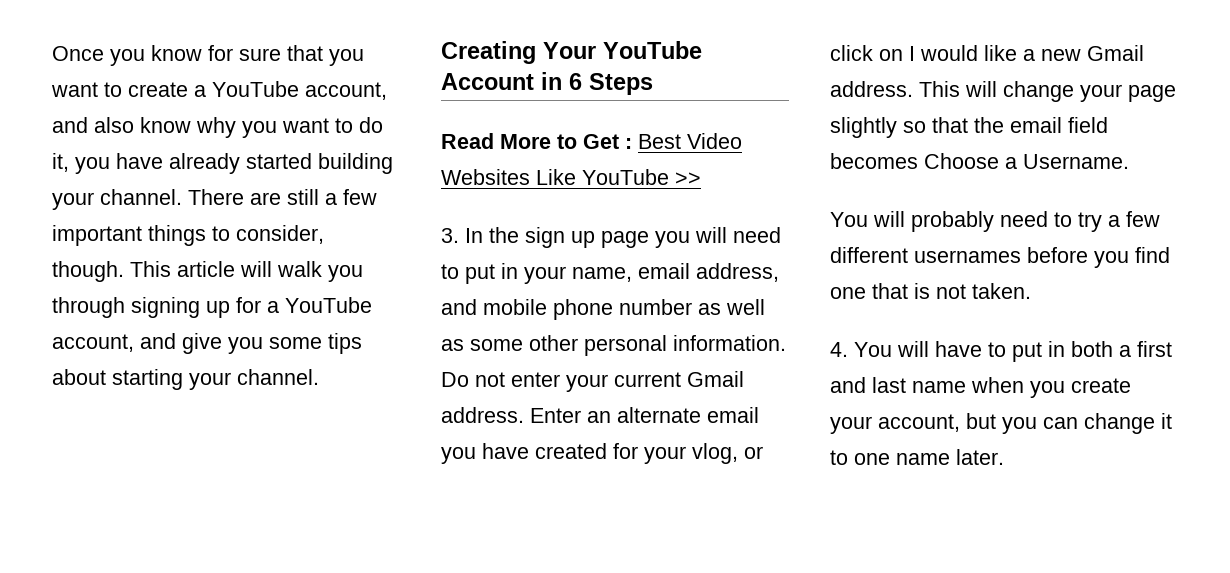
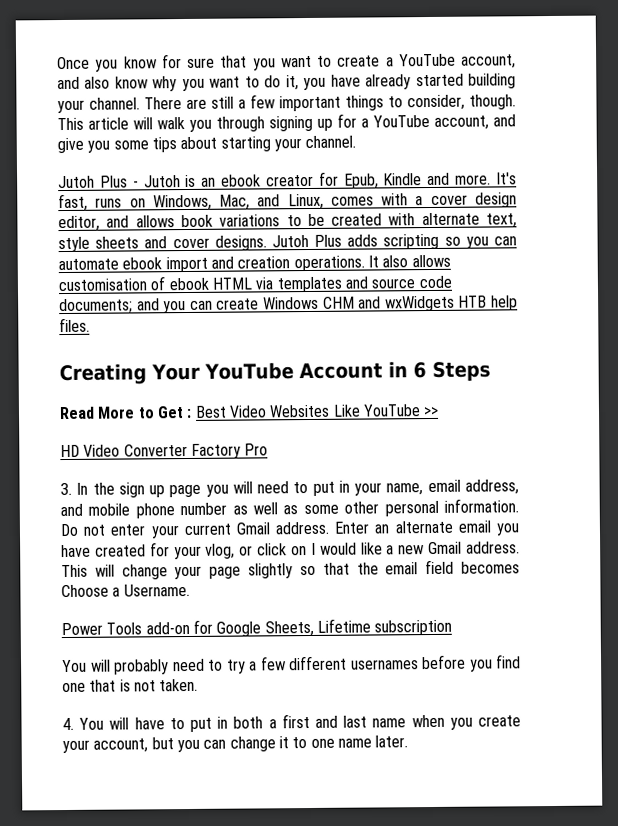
+ Jutoh Plus - Jutoh is an ebook creator for Epub, Kindle and more. It's fast, runs on Windows, Mac, and Linux, comes with a cover design editor, and allows book variations to be created with alternate text, style sheets and cover designs. Jutoh Plus adds scripting so you can automate ebook import and creation operations. It also allows customisation of ebook HTML via templates and source code documents; and you can create Windows CHM and wxWidgets HTB help files.
+ HD Video Converter Factory Pro
+ Power Tools add-on for Google Sheets, Lifetime subscription

